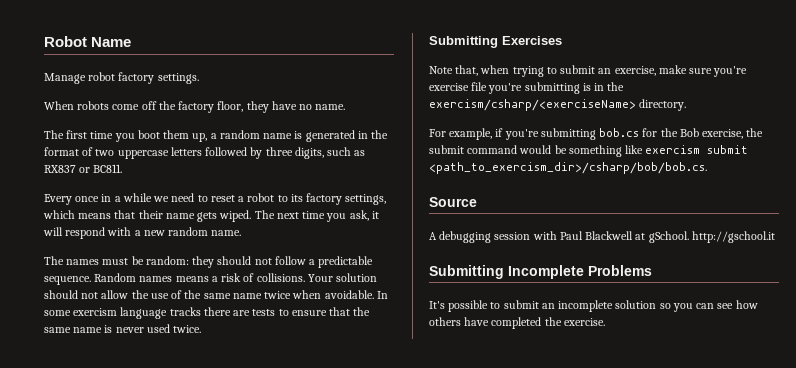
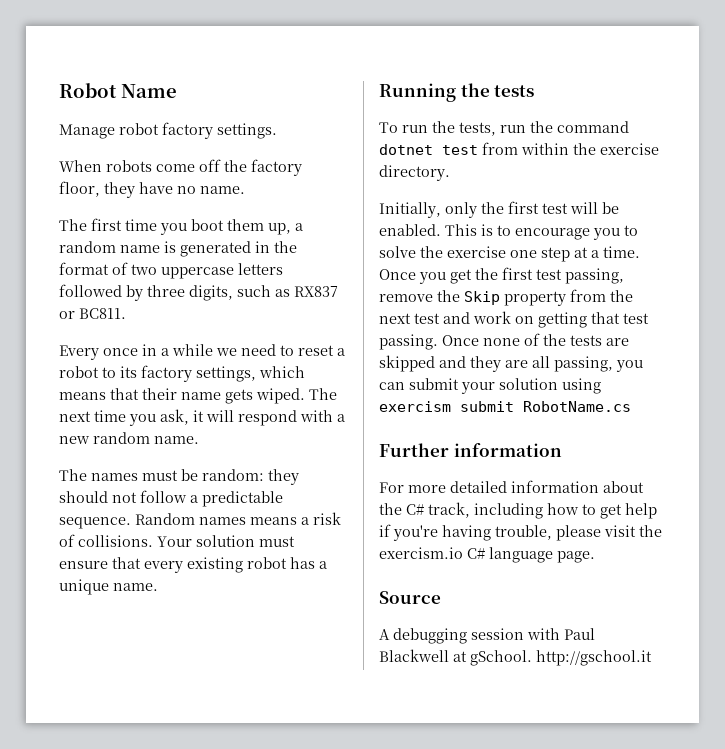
- Your solution should not allow the use of the same name twice when avoidable. In some exercism language tracks there are tests to ensure that the same name is never used twice.
- Submitting Exercises
- Note that, when trying to submit an exercise, make sure you're exercise file you're submitting is in the exercism/csharp/<exerciseName> directory.
- For example, if you're submitting bob.cs for the Bob exercise, the submit command would be something like exercism submit <path_to_exercism_dir>/csharp/bob/bob.cs.
+ Your solution must ensure that every existing robot has a unique name.
+ Running the tests
+ To run the tests, run the command dotnet test from within the exercise directory.
+ Initially, only the first test will be enabled. This is to encourage you to solve the exercise one step at a time. Once you get the first test passing, remove the Skip property from the next test and work on getting that test passing. Once none of the tests are skipped and they are all passing, you can submit your solution using exercism submit RobotName.cs
+ Further information
+ For more detailed information about the C# track, including how to get help if you're having trouble, please visit the exercism.io C# language page.
- Submitting Incomplete Problems
- It's possible to submit an incomplete solution so you can see how others have completed the exercise.

